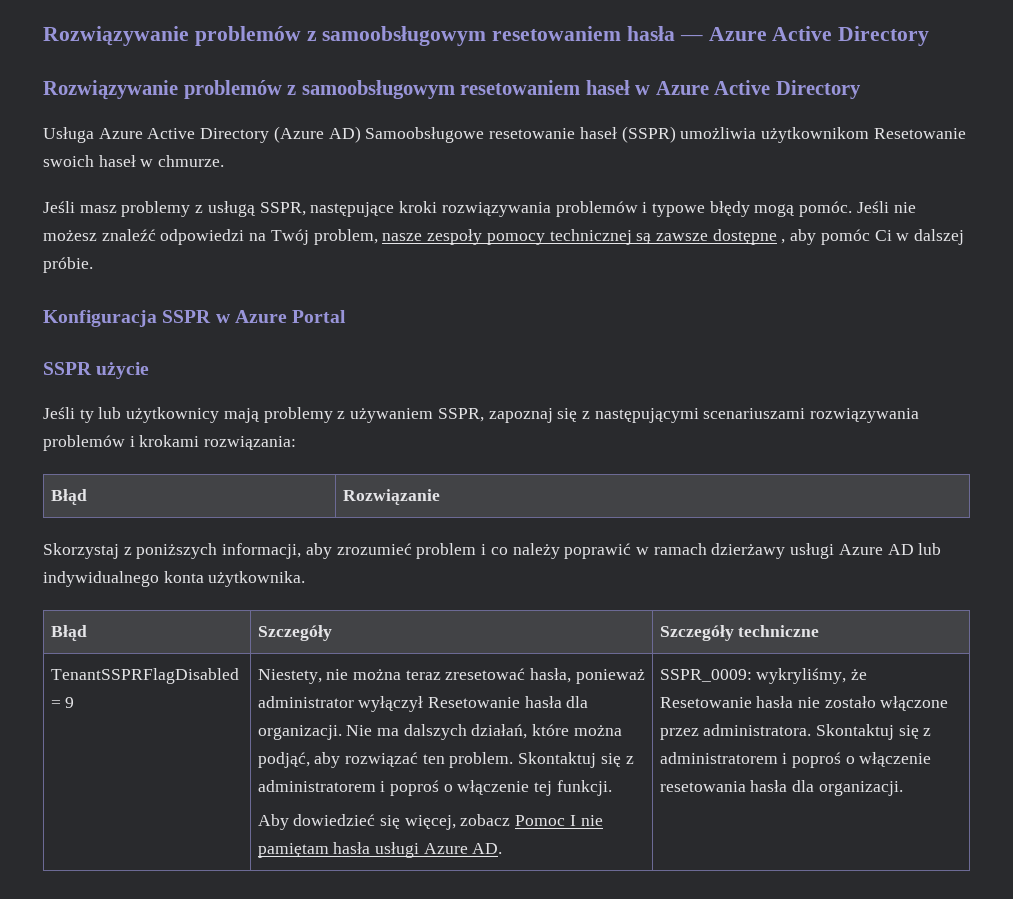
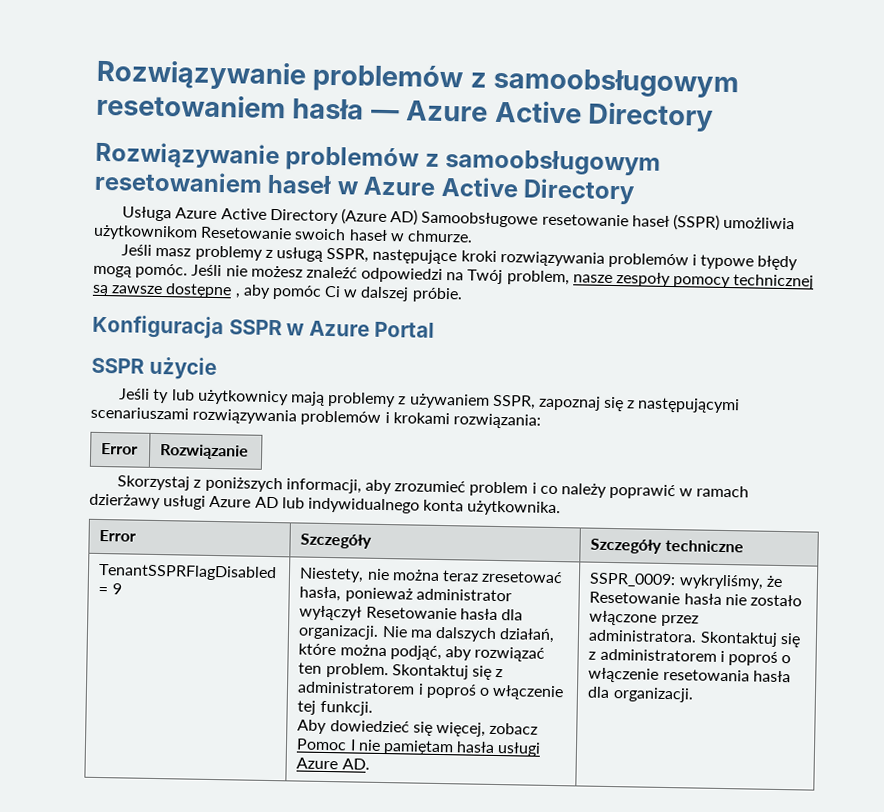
- Błąd | Rozwiązanie
+ Error | Rozwiązanie
- Błąd | Szczegóły | Szczegóły techniczne
+ Error | Szczegóły | Szczegóły techniczne

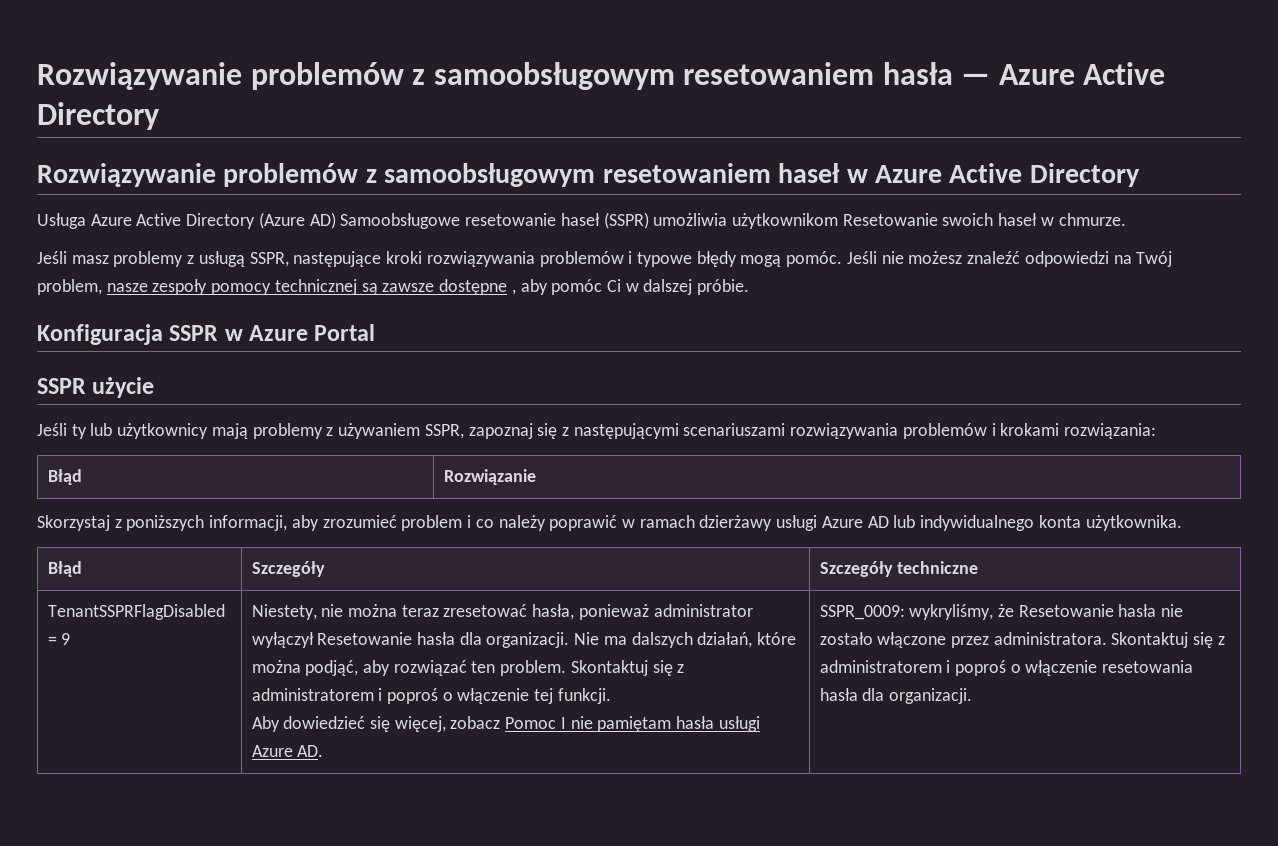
- Error | Rozwiązanie
+ Błąd | Rozwiązanie
- Error | Szczegóły | Szczegóły techniczne
+ Błąd | Szczegóły | Szczegóły techniczne

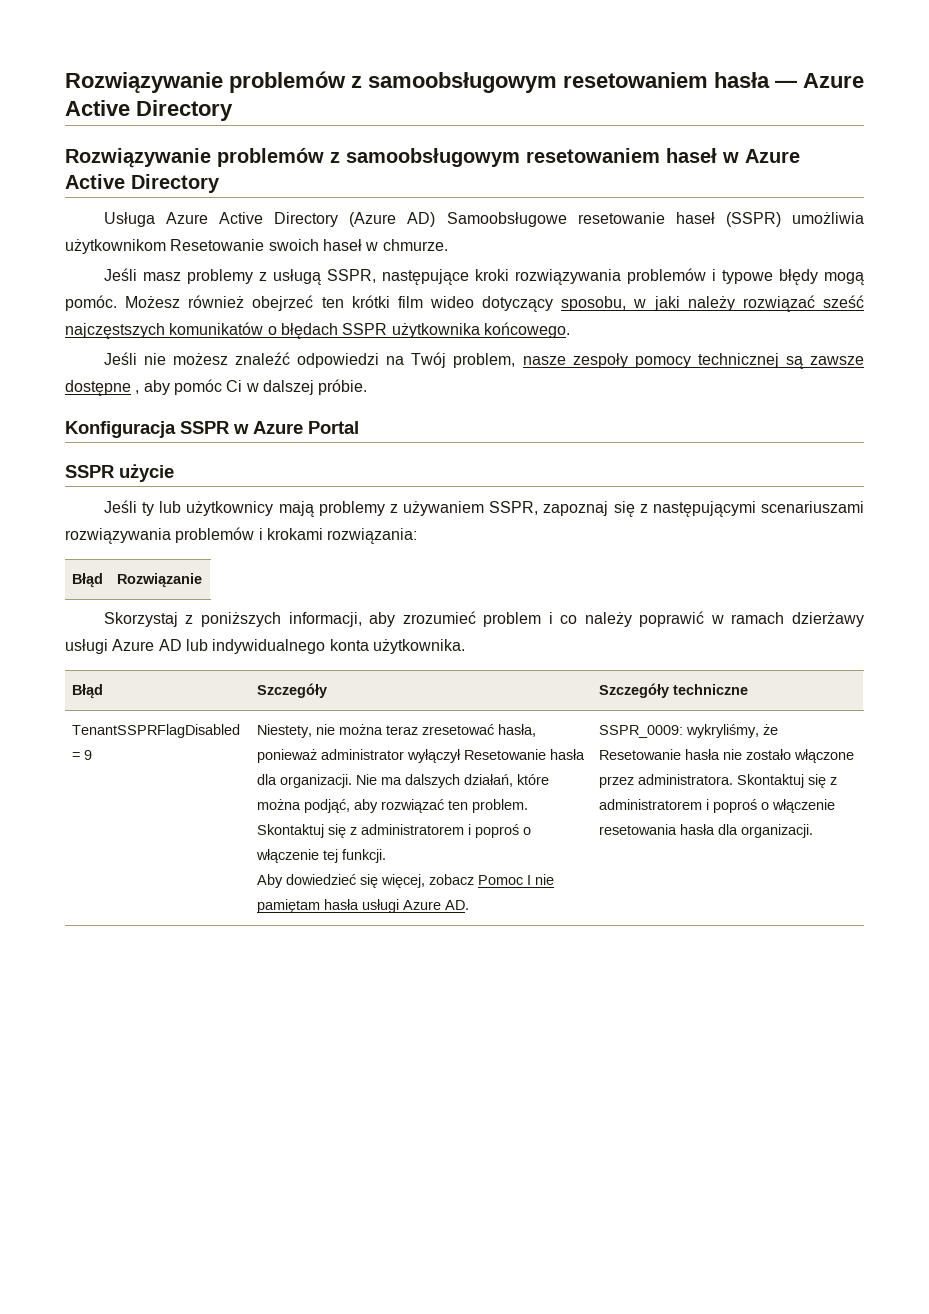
- Jeśli masz problemy z usługą SSPR, następujące kroki rozwiązywania problemów i typowe błędy mogą pomóc. Jeśli nie możesz znaleźć odpowiedzi na Twój problem, nasze zespoły pomocy technicznej są zawsze dostępne , aby pomóc Ci w dalszej próbie.
+ Jeśli masz problemy z usługą SSPR, następujące kroki rozwiązywania problemów i typowe błędy mogą pomóc. Możesz również obejrzeć ten krótki film wideo dotyczący sposobu, w jaki należy rozwiązać sześć najczęstszych komunikatów o błędach SSPR użytkownika końcowego.
+ Jeśli nie możesz znaleźć odpowiedzi na Twój problem, nasze zespoły pomocy technicznej są zawsze dostępne , aby pomóc Ci w dalszej próbie.

